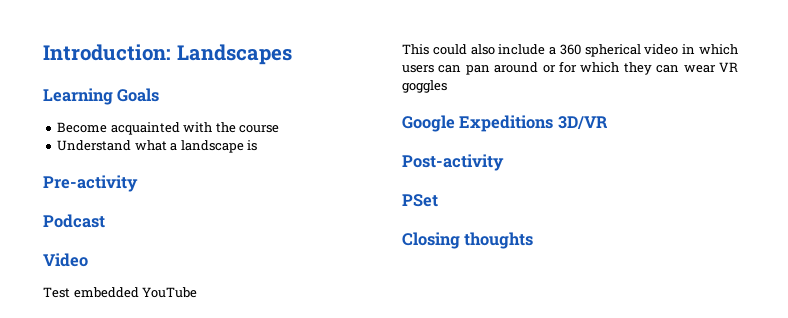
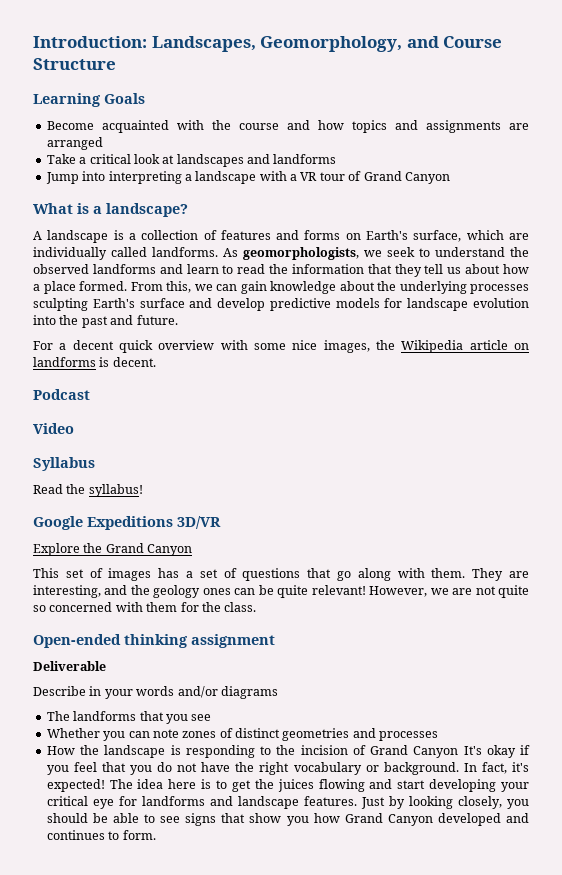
- Introduction: Landscapes
+ Introduction: Landscapes, Geomorphology, and Course Structure
- Become acquainted with the course
- Understand what a landscape is
- Pre-activity
+ Become acquainted with the course and how topics and assignments are arranged
+ Take a critical look at landscapes and landforms
+ Jump into interpreting a landscape with a VR tour of Grand Canyon
+ What is a landscape?
+ A landscape is a collection of features and forms on Earth's surface, which are individually called landforms. As geomorphologists, we seek to understand the observed landforms and learn to read the information that they tell us about how a place formed. From this, we can gain knowledge about the underlying processes sculpting Earth's surface and develop predictive models for landscape evolution into the past and future.
+ For a decent quick overview with some nice images, the Wikipedia article on landforms is decent.
  Podcast
  Video
- Test embedded YouTube
- This could also include a 360 spherical video in which users can pan around or for which they can wear VR goggles
+ Syllabus
+ Read the syllabus!
  Google Expeditions 3D/VR
- Post-activity
- PSet
- Closing thoughts
+ Explore the Grand Canyon
+ This set of images has a set of questions that go along with them. They are interesting, and the geology ones can be quite relevant! However, we are not quite so concerned with them for the class.
+ Open-ended thinking assignment
+ Deliverable
+ Describe in your words and/or diagrams
+ The landforms that you see
+ Whether you can note zones of distinct geometries and processes
+ How the landscape is responding to the incision of Grand Canyon It's okay if you feel that you do not have the right vocabulary or background. In fact, it's expected! The idea here is to get the juices flowing and start developing your critical eye for landforms and landscape features. Just by looking closely, you should be able to see signs that show you how Grand Canyon developed and continues to form.

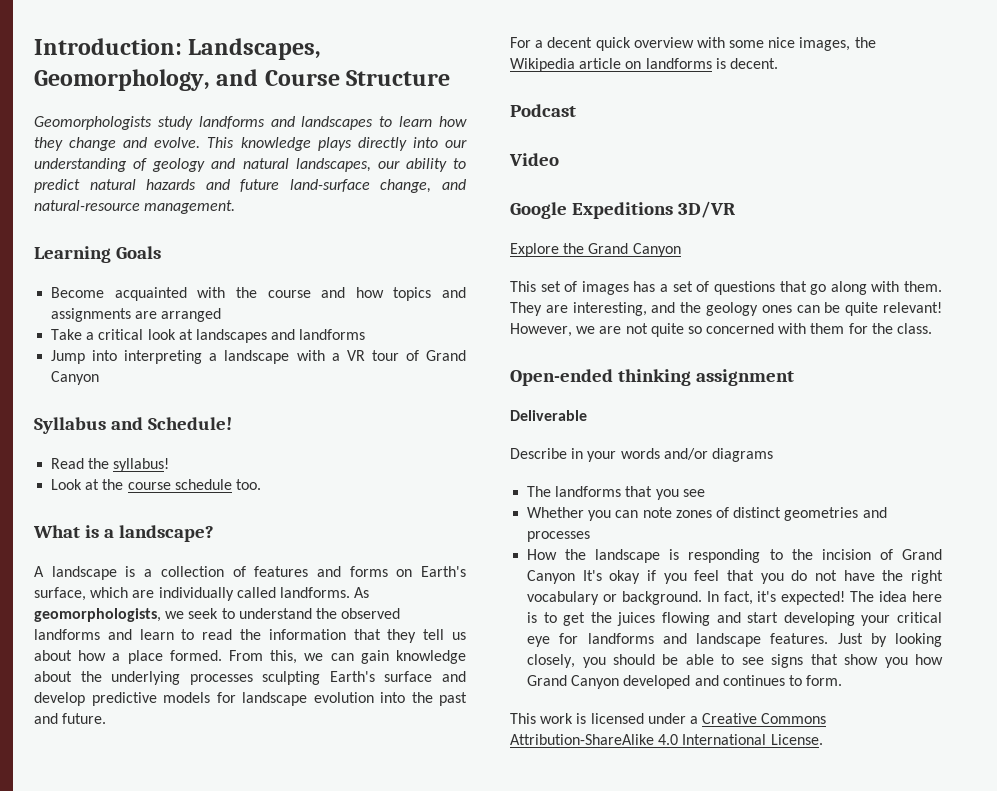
+ Geomorphologists study landforms and landscapes to learn how they change and evolve. This knowledge plays directly into our understanding of geology and natural landscapes, our ability to predict natural hazards and future land-surface change, and natural-resource management.
+ Syllabus and Schedule!
+ Read the syllabus!
+ Look at the course schedule too.
- Syllabus
- Read the syllabus!
+ This work is licensed under a Creative Commons Attribution-ShareAlike 4.0 International License.

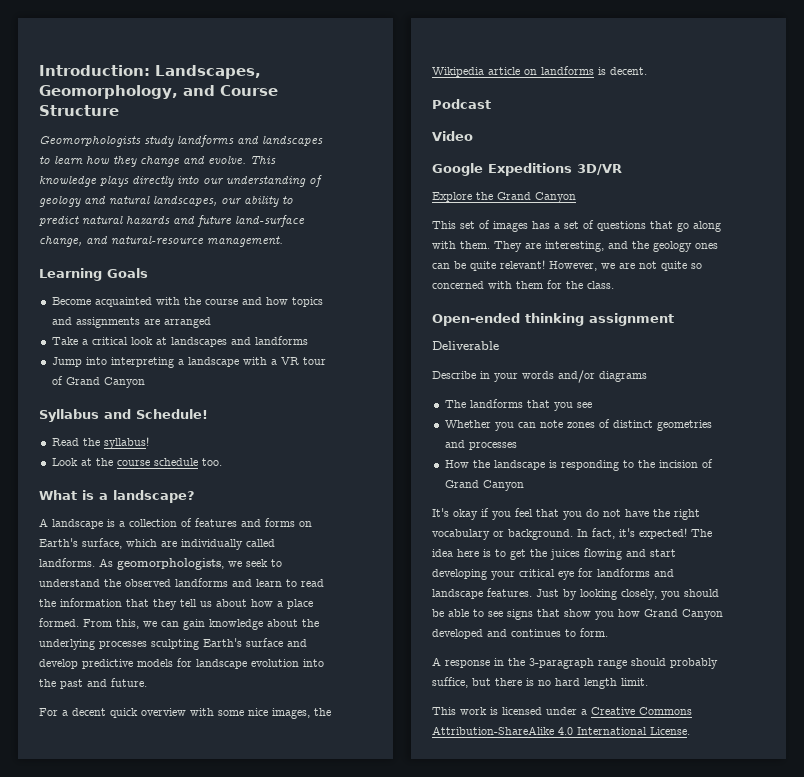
- How the landscape is responding to the incision of Grand Canyon It's okay if you feel that you do not have the right vocabulary or background.
+ How the landscape is responding to the incision of Grand Canyon
+ It's okay if you feel that you do not have the right vocabulary or background.
+ A response in the 3-paragraph range should probably suffice, but there is no hard length limit.

